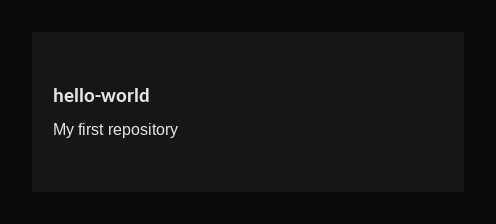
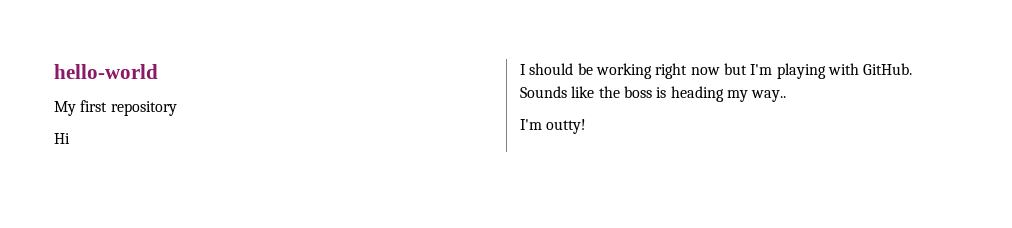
+ Hi
+ I should be working right now but I'm playing with GitHub. Sounds like the boss is heading my way..
+ I'm outty!

